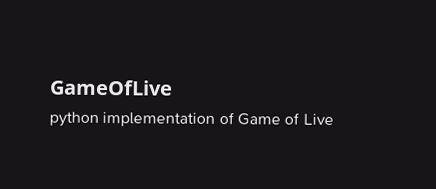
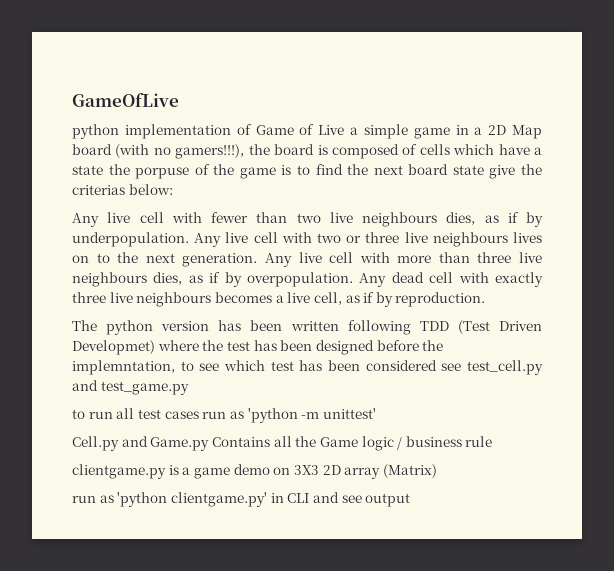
- python implementation of Game of Live
+ python implementation of Game of Live a simple game in a 2D Map board (with no gamers!!!), the board is composed of cells which have a state the porpuse of the game is to find the next board state give the criterias below:
+ Any live cell with fewer than two live neighbours dies, as if by underpopulation. Any live cell with two or three live neighbours lives on to the next generation. Any live cell with more than three live neighbours dies, as if by overpopulation. Any dead cell with exactly three live neighbours becomes a live cell, as if by reproduction.
+ The python version has been written following TDD (Test Driven Developmet) where the test has been designed before the implemntation, to see which test has been considered see test_cell.py and test_game.py
+ to run all test cases run as 'python -m unittest'
+ Cell.py and Game.py Contains all the Game logic / business rule
+ clientgame.py is a game demo on 3X3 2D array (Matrix)
+ run as 'python clientgame.py' in CLI and see output

